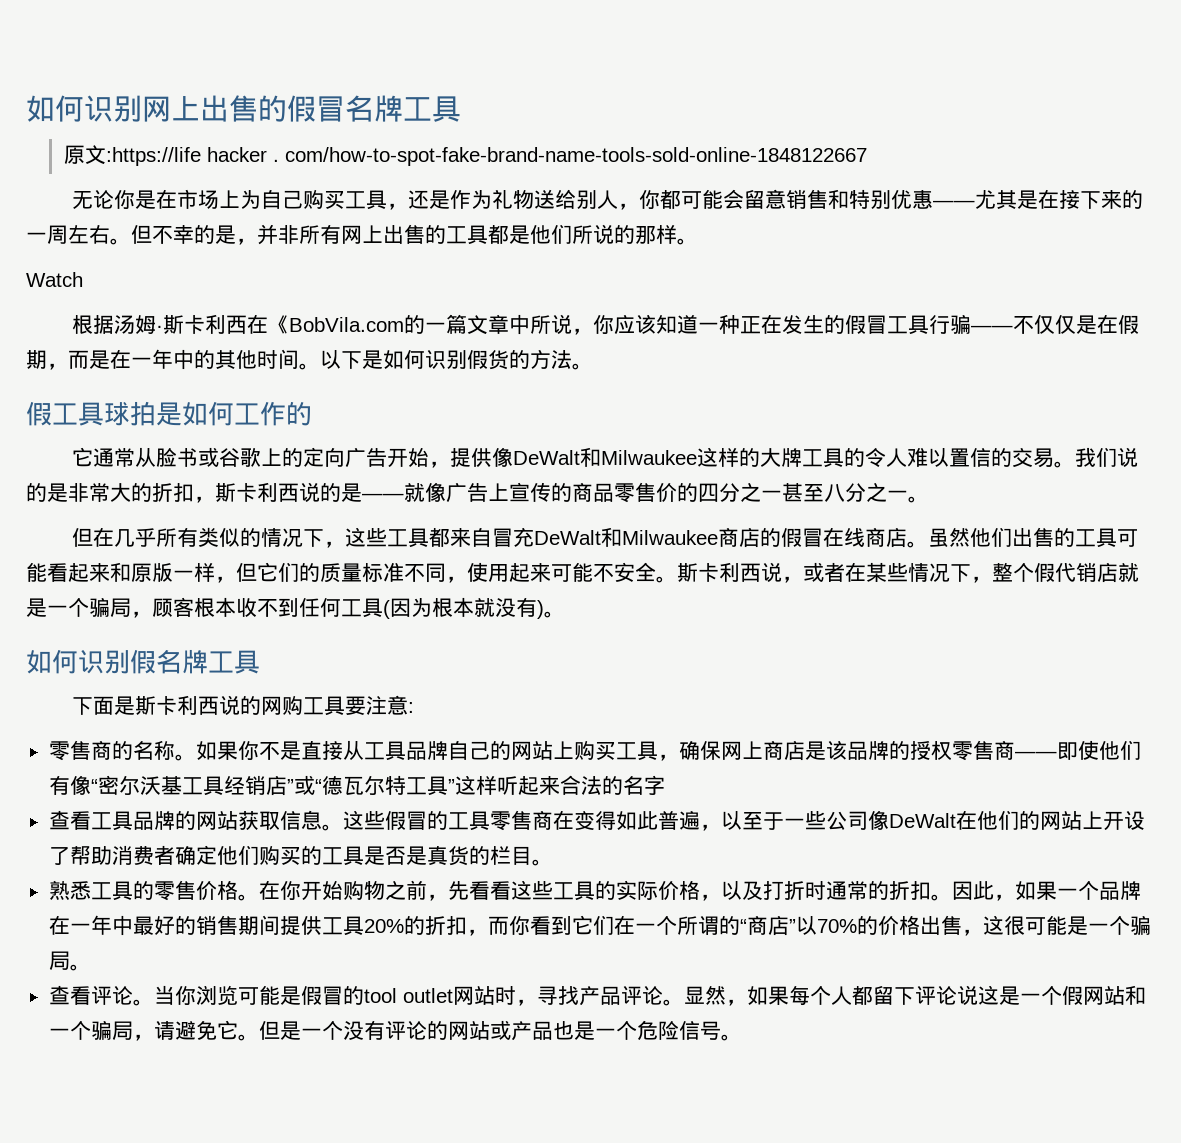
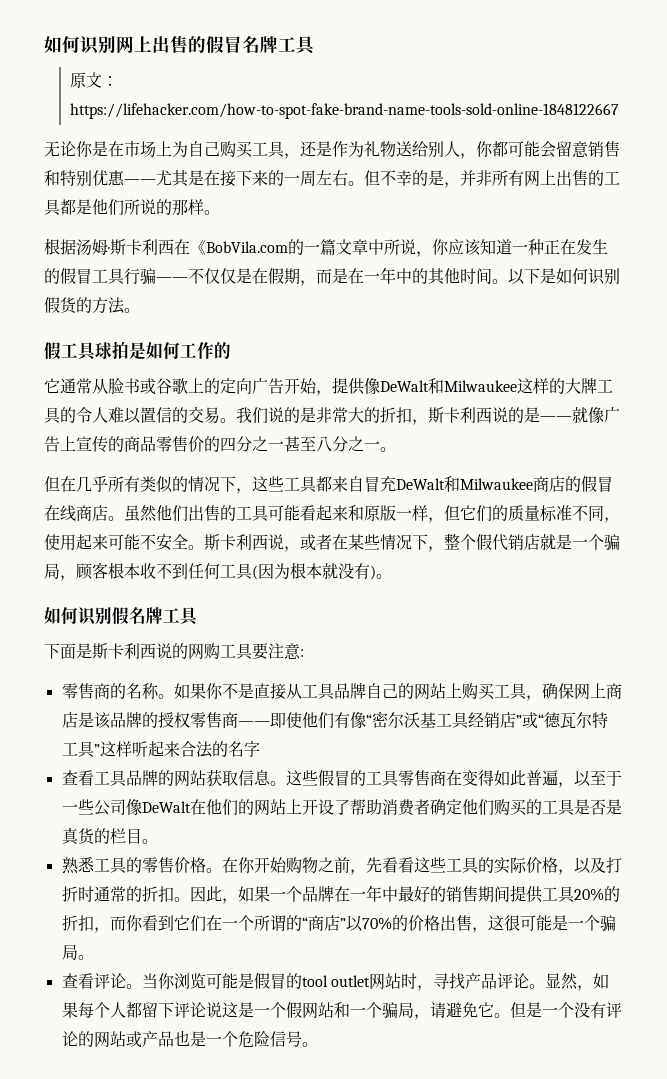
- 原文:https://life hacker . com/how-to-spot-fake-brand-name-tools-sold-online-1848122667
+ 原文：https://lifehacker.com/how-to-spot-fake-brand-name-tools-sold-online-1848122667
- Watch

